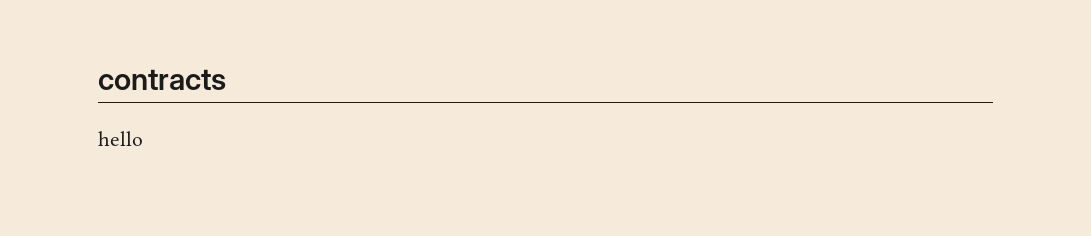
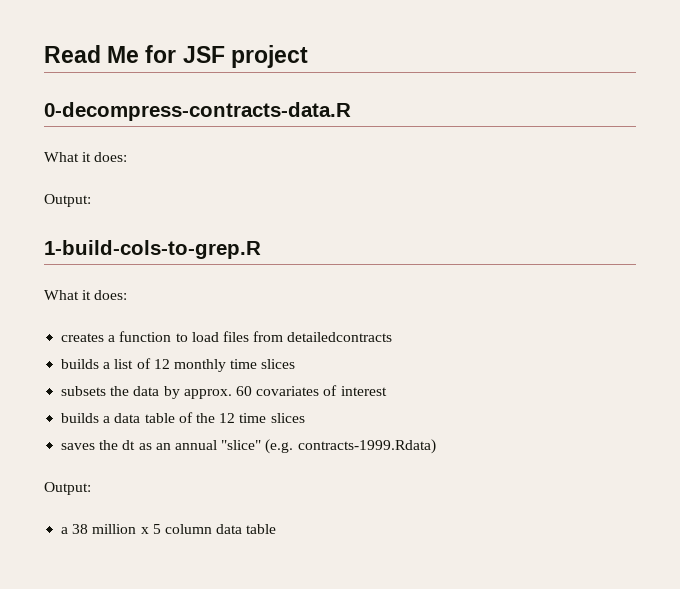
- contracts
- hello
+ Read Me for JSF project
+ 0-decompress-contracts-data.R
+ What it does:
+ Output:
+ 1-build-cols-to-grep.R
+ What it does:
+ creates a function to load files from detailedcontracts
+ builds a list of 12 monthly time slices
+ subsets the data by approx. 60 covariates of interest
+ builds a data table of the 12 time slices
+ saves the dt as an annual "slice" (e.g. contracts-1999.Rdata)
+ Output:
+ a 38 million x 5 column data table

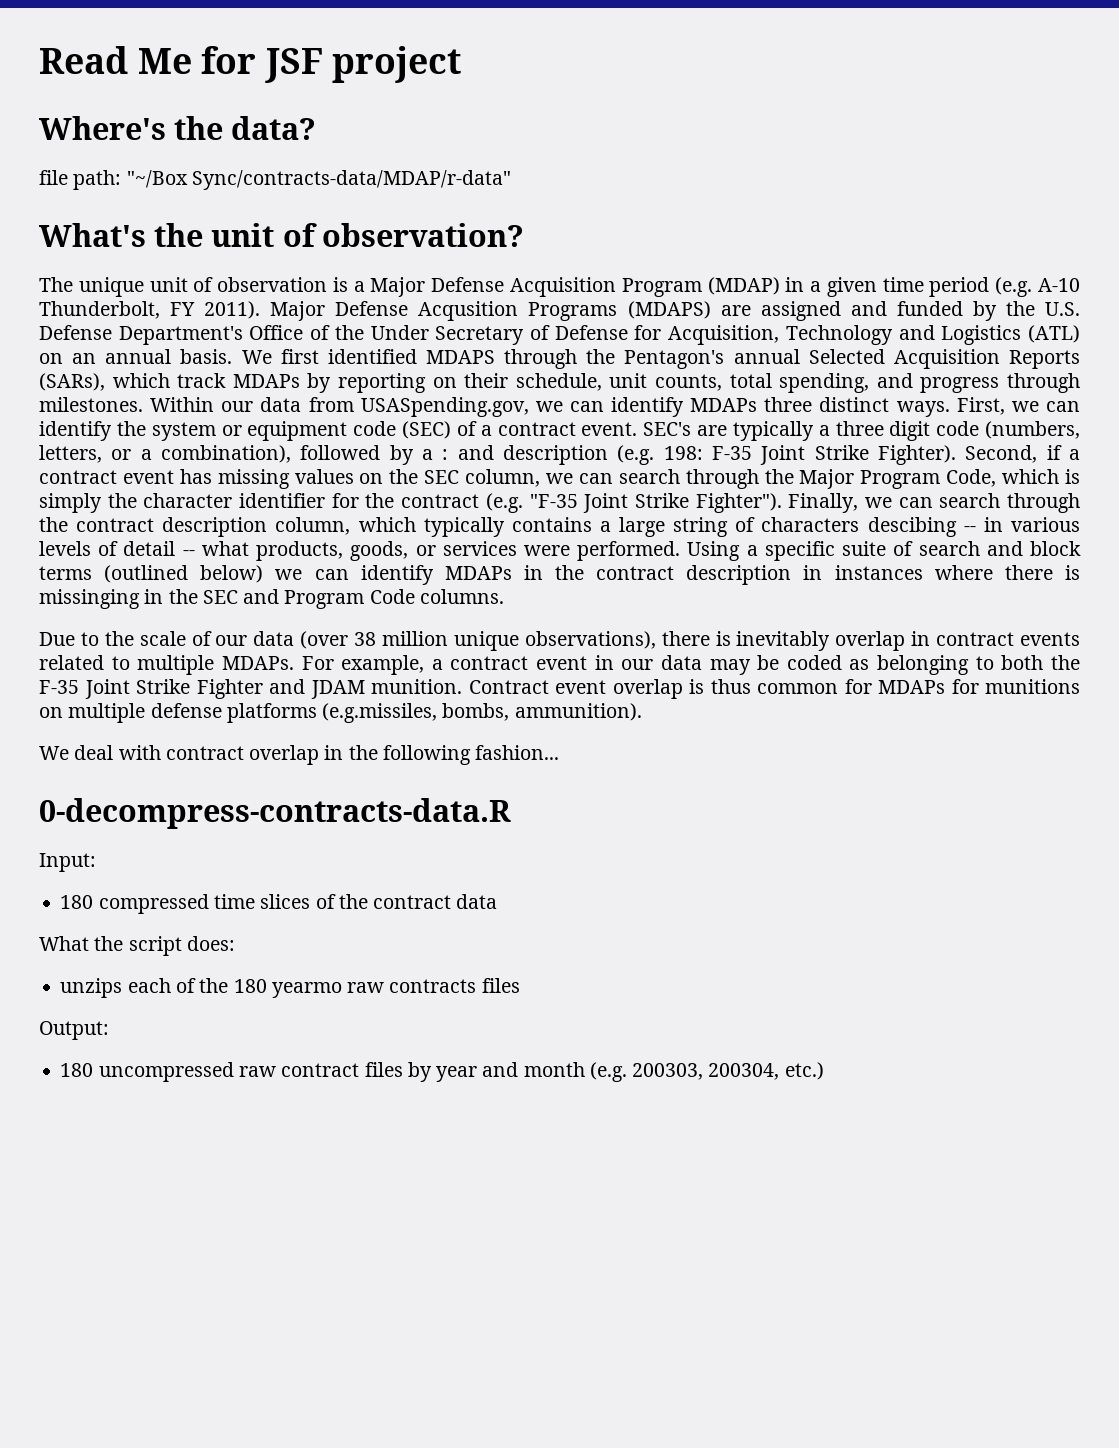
+ Where's the data?
+ file path: "~/Box Sync/contracts-data/MDAP/r-data"
+ What's the unit of observation?
+ The unique unit of observation is a Major Defense Acquisition Program (MDAP) in a given time period (e.g. A-10 Thunderbolt, FY 2011). Major Defense Acqusition Programs (MDAPS) are assigned and funded by the U.S. Defense Department's Office of the Under Secretary of Defense for Acquisition, Technology and Logistics (ATL) on an annual basis. We first identified MDAPS through the Pentagon's annual Selected Acquisition Reports (SARs), which track MDAPs by reporting on their schedule, unit counts, total spending, and progress through milestones. Within our data from USASpending.gov, we can identify MDAPs three distinct ways. First, we can identify the system or equipment code (SEC) of a contract event. SEC's are typically a three digit code (numbers, letters, or a combination), followed by a : and description (e.g. 198: F-35 Joint Strike Fighter). Second, if a contract event has missing values on the SEC column, we can search through the Major Program Code, which is simply the character identifier for the contract (e.g. "F-35 Joint Strike Fighter"). Finally, we can search through the contract description column, which typically contains a large string of characters descibing -- in various levels of detail -- what products, goods, or services were performed. Using a specific suite of search and block terms (outlined below) we can identify MDAPs in the contract description in instances where there is missinging in the SEC and Program Code columns.
+ Due to the scale of our data (over 38 million unique observations), there is inevitably overlap in contract events related to multiple MDAPs. For example, a contract event in our data may be coded as belonging to both the F-35 Joint Strike Fighter and JDAM munition. Contract event overlap is thus common for MDAPs for munitions on multiple defense platforms (e.g.missiles, bombs, ammunition).
+ We deal with contract overlap in the following fashion...
  0-decompress-contracts-data.R
- What it does:
+ Input:
+ 180 compressed time slices of the contract data
+ What the script does:
+ unzips each of the 180 yearmo raw contracts files
  Output:
- 1-build-cols-to-grep.R
- What it does:
- creates a function to load files from detailedcontracts
- builds a list of 12 monthly time slices
- subsets the data by approx. 60 covariates of interest
- builds a data table of the 12 time slices
- saves the dt as an annual "slice" (e.g. contracts-1999.Rdata)
- Output:
- a 38 million x 5 column data table
+ 180 uncompressed raw contract files by year and month (e.g. 200303, 200304, etc.)

